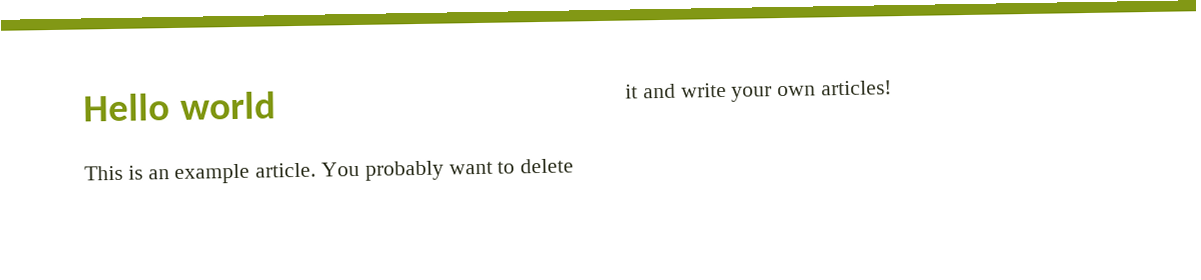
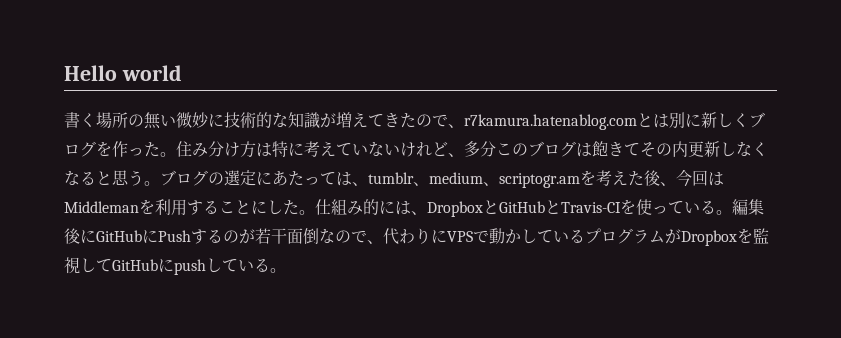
- This is an example article. You probably want to delete it and write your own articles!
+ 書く場所の無い微妙に技術的な知識が増えてきたので、r7kamura.hatenablog.comとは別に新しくブログを作った。住み分け方は特に考えていないけれど、多分このブログは飽きてその内更新しなくなると思う。ブログの選定にあたっては、tumblr、medium、scriptogr.amを考えた後、今回はMiddlemanを利用することにした。仕組み的には、DropboxとGitHubとTravis-CIを使っている。編集後にGitHubにPushするのが若干面倒なので、代わりにVPSで動かしているプログラムがDropboxを監視してGitHubにpushしている。

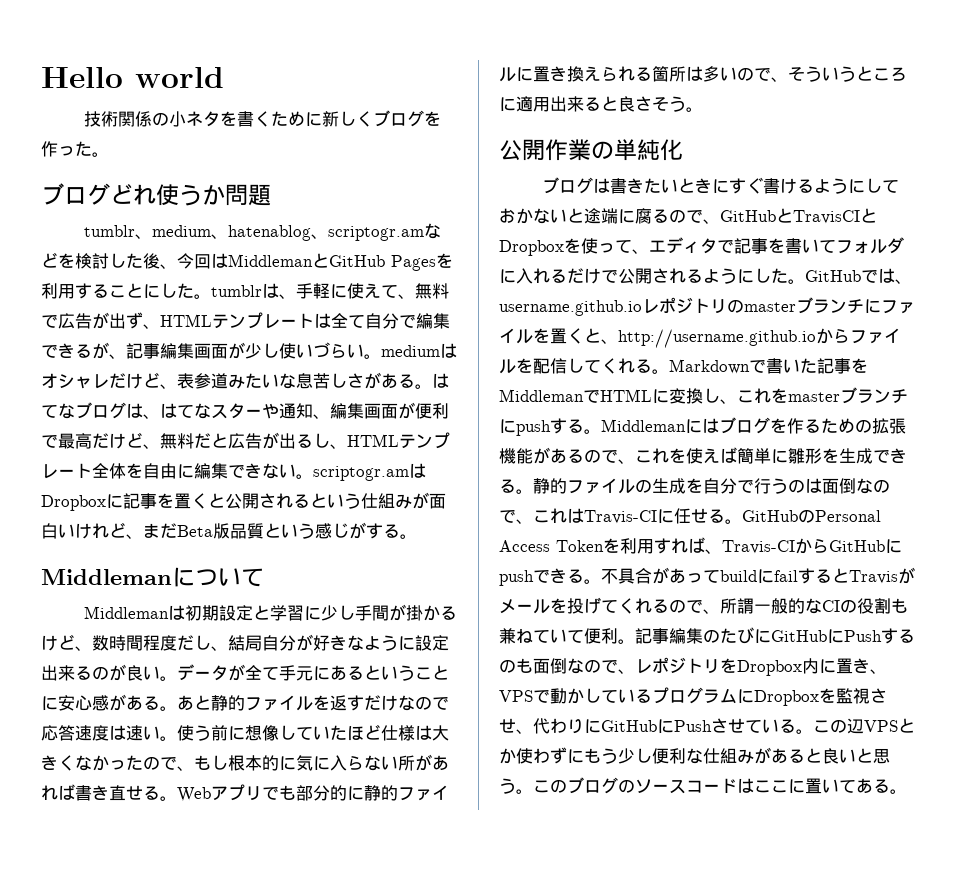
- 書く場所の無い微妙に技術的な知識が増えてきたので、r7kamura.hatenablog.comとは別に新しくブログを作った。住み分け方は特に考えていないけれど、多分このブログは飽きてその内更新しなくなると思う。ブログの選定にあたっては、tumblr、medium、scriptogr.amを考えた後、今回はMiddlemanを利用することにした。仕組み的には、DropboxとGitHubとTravis-CIを使っている。編集後にGitHubにPushするのが若干面倒なので、代わりにVPSで動かしているプログラムがDropboxを監視してGitHubにpushしている。
+ 技術関係の小ネタを書くために新しくブログを作った。
+ ブログどれ使うか問題
+ tumblr、medium、hatenablog、scriptogr.amなどを検討した後、今回はMiddlemanとGitHub Pagesを利用することにした。tumblrは、手軽に使えて、無料で広告が出ず、HTMLテンプレートは全て自分で編集できるが、記事編集画面が少し使いづらい。mediumはオシャレだけど、表参道みたいな息苦しさがある。はてなブログは、はてなスターや通知、編集画面が便利で最高だけど、無料だと広告が出るし、HTMLテンプレート全体を自由に編集できない。scriptogr.amはDropboxに記事を置くと公開されるという仕組みが面白いけれど、まだBeta版品質という感じがする。
+ Middlemanについて
+ Middlemanは初期設定と学習に少し手間が掛かるけど、数時間程度だし、結局自分が好きなように設定出来るのが良い。データが全て手元にあるということに安心感がある。あと静的ファイルを返すだけなので応答速度は速い。使う前に想像していたほど仕様は大きくなかったので、もし根本的に気に入らない所があれば書き直せる。Webアプリでも部分的に静的ファイルに置き換えられる箇所は多いので、そういうところに適用出来ると良さそう。
+ 公開作業の単純化
+ ブログは書きたいときにすぐ書けるようにしておかないと途端に腐るので、GitHubとTravisCIとDropboxを使って、エディタで記事を書いてフォルダに入れるだけで公開されるようにした。GitHubでは、username.github.ioレポジトリのmasterブランチにファイルを置くと、http://username.github.ioからファイルを配信してくれる。Markdownで書いた記事をMiddlemanでHTMLに変換し、これをmasterブランチにpushする。Middlemanにはブログを作るための拡張機能があるので、これを使えば簡単に雛形を生成できる。静的ファイルの生成を自分で行うのは面倒なので、これはTravis-CIに任せる。GitHubのPersonal Access Tokenを利用すれば、Travis-CIからGitHubにpushできる。不具合があってbuildにfailするとTravisがメールを投げてくれるので、所謂一般的なCIの役割も兼ねていて便利。記事編集のたびにGitHubにPushするのも面倒なので、レポジトリをDropbox内に置き、VPSで動かしているプログラムにDropboxを監視させ、代わりにGitHubにPushさせている。この辺VPSとか使わずにもう少し便利な仕組みがあると良いと思う。このブログのソースコードはここに置いてある。

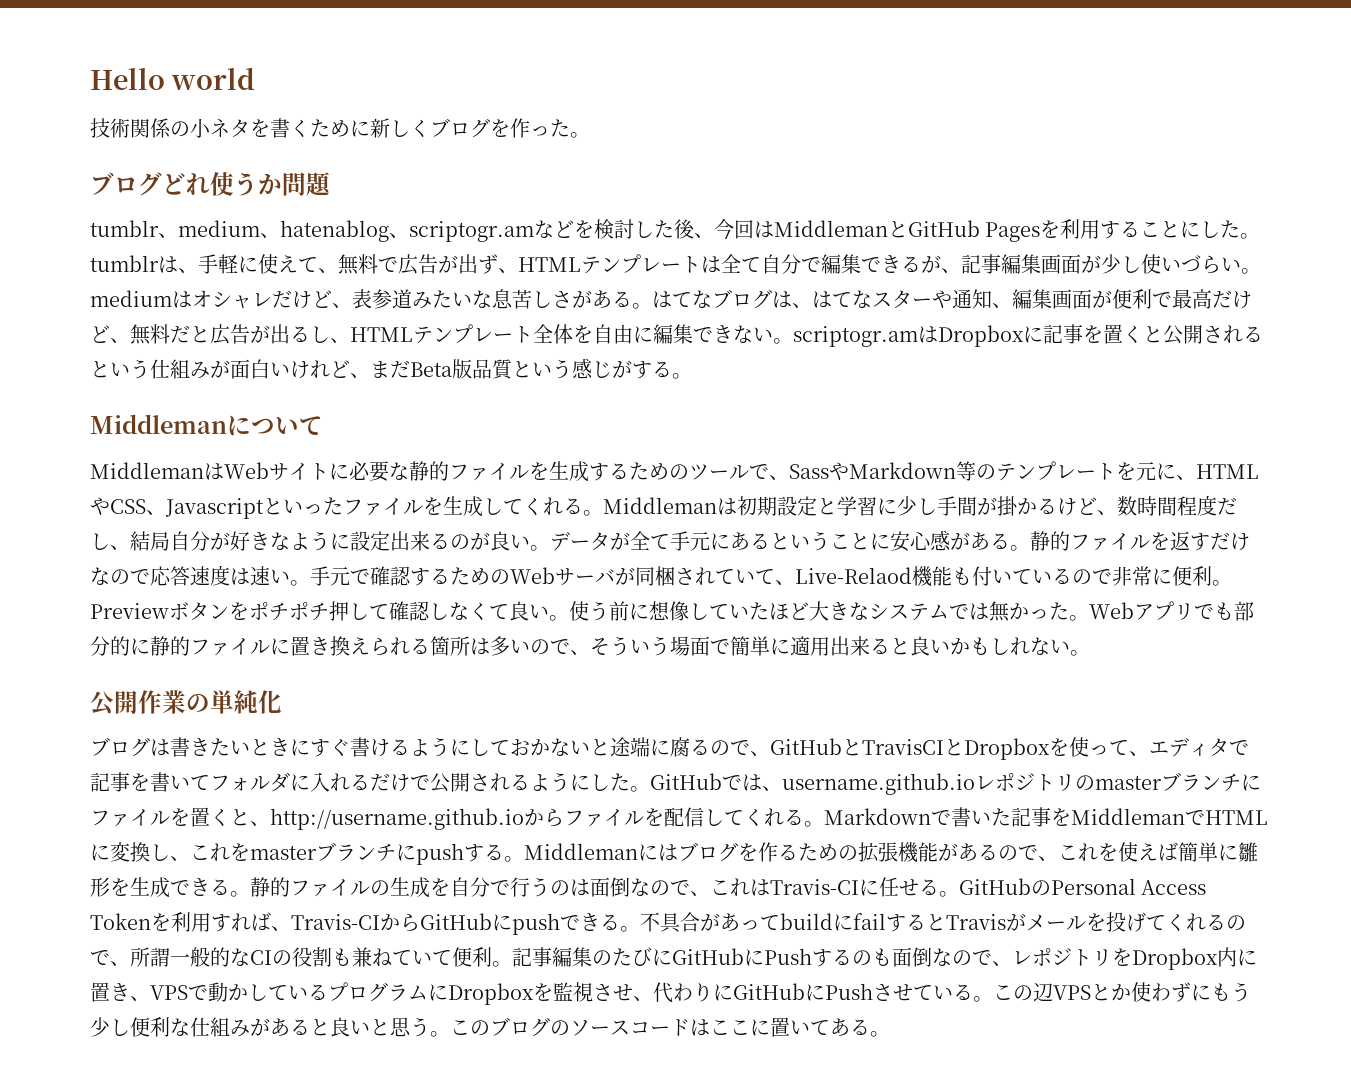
- Middlemanは初期設定と学習に少し手間が掛かるけど、数時間程度だし、結局自分が好きなように設定出来るのが良い。
+ MiddlemanはWebサイトに必要な静的ファイルを生成するためのツールで、SassやMarkdown等のテンプレートを元に、HTMLやCSS、Javascriptといったファイルを生成してくれる。Middlemanは初期設定と学習に少し手間が掛かるけど、数時間程度だし、結局自分が好きなように設定出来るのが良い。
- あと静的ファイルを返すだけなので応答速度は速い。
+ 静的ファイルを返すだけなので応答速度は速い。
+ 手元で確認するためのWebサーバが同梱されていて、Live-Relaod機能も付いているので非常に便利。Previewボタンをポチポチ押して確認しなくて良い。
- 使う前に想像していたほど仕様は大きくなかったので、もし根本的に気に入らない所があれば書き直せる。
+ 使う前に想像していたほど大きなシステムでは無かった。
- Webアプリでも部分的に静的ファイルに置き換えられる箇所は多いので、そういうところに適用出来ると良さそう。
+ Webアプリでも部分的に静的ファイルに置き換えられる箇所は多いので、そういう場面で簡単に適用出来ると良いかもしれない。

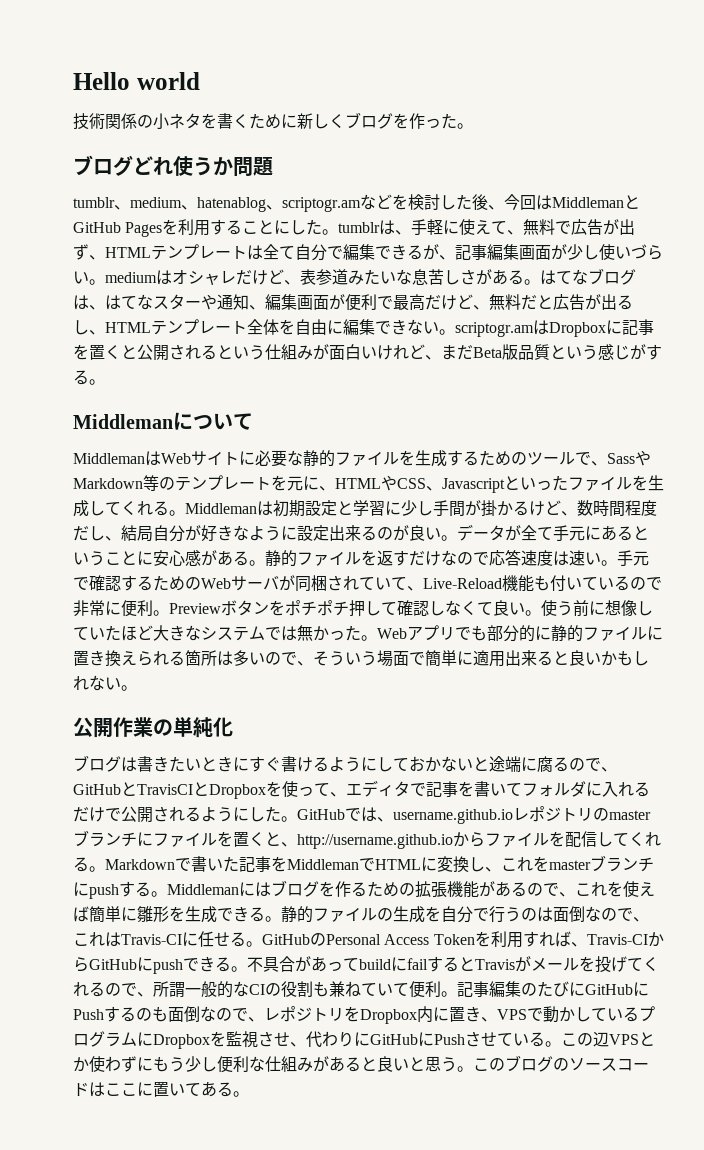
- 手元で確認するためのWebサーバが同梱されていて、Live-Relaod機能も付いているので非常に便利。
+ 手元で確認するためのWebサーバが同梱されていて、Live-Reload機能も付いているので非常に便利。

